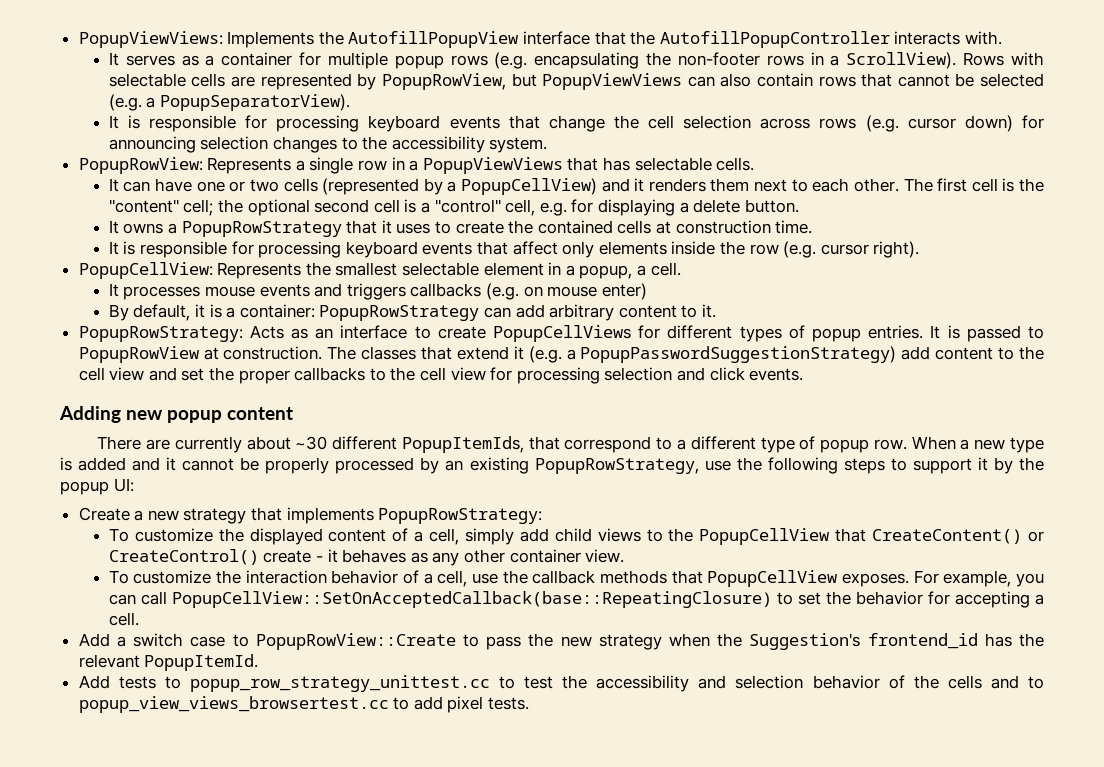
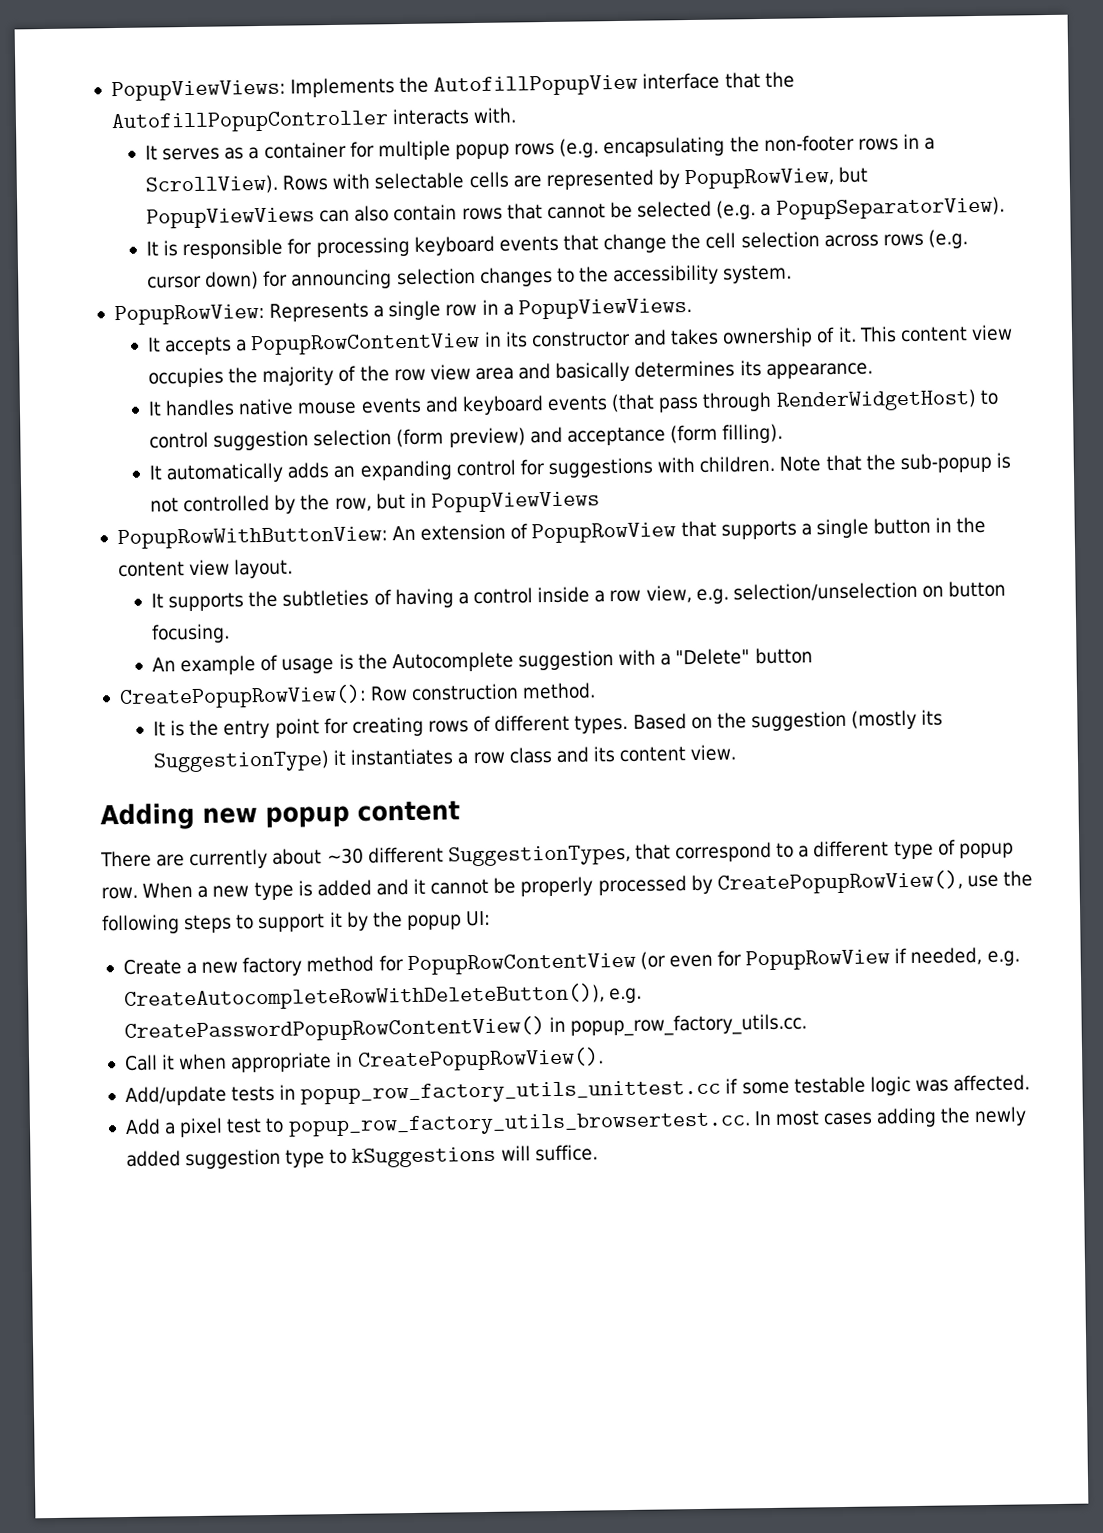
- PopupRowView: Represents a single row in a PopupViewViews that has selectable cells.
- It can have one or two cells (represented by a PopupCellView) and it renders them next to each other. The first cell is the "content" cell; the optional second cell is a "control" cell, e.g. for displaying a delete button.
- It owns a PopupRowStrategy that it uses to create the contained cells at construction time.
- It is responsible for processing keyboard events that affect only elements inside the row (e.g. cursor right).
- PopupCellView: Represents the smallest selectable element in a popup, a cell.
- It processes mouse events and triggers callbacks (e.g. on mouse enter)
- By default, it is a container: PopupRowStrategy can add arbitrary content to it.
- PopupRowStrategy: Acts as an interface to create PopupCellViews for different types of popup entries. It is passed to PopupRowView at construction. The classes that extend it (e.g. a PopupPasswordSuggestionStrategy) add content to the cell view and set the proper callbacks to the cell view for processing selection and click events.
+ PopupRowView: Represents a single row in a PopupViewViews.
+ It accepts a PopupRowContentView in its constructor and takes ownership of it. This content view occupies the majority of the row view area and basically determines its appearance.
+ It handles native mouse events and keyboard events (that pass through RenderWidgetHost) to control suggestion selection (form preview) and acceptance (form filling).
+ It automatically adds an expanding control for suggestions with children. Note that the sub-popup is not controlled by the row, but in PopupViewViews
+ PopupRowWithButtonView: An extension of PopupRowView that supports a single button in the content view layout.
+ It supports the subtleties of having a control inside a row view, e.g. selection/unselection on button focusing.
+ An example of usage is the Autocomplete suggestion with a "Delete" button
+ CreatePopupRowView(): Row construction method.
+ It is the entry point for creating rows of different types. Based on the suggestion (mostly its SuggestionType) it instantiates a row class and its content view.
- There are currently about ~30 different PopupItemIds, that correspond to a different type of popup row.
+ There are currently about ~30 different SuggestionTypes, that correspond to a different type of popup row.
- When a new type is added and it cannot be properly processed by an existing PopupRowStrategy, use the following steps to support it by the popup UI:
+ When a new type is added and it cannot be properly processed by CreatePopupRowView(), use the following steps to support it by the popup UI:
- Create a new strategy that implements PopupRowStrategy:
- To customize the displayed content of a cell, simply add child views to the PopupCellView that CreateContent() or CreateControl() create - it behaves as any other container view.
- To customize the interaction behavior of a cell, use the callback methods that PopupCellView exposes. For example, you can call PopupCellView::SetOnAcceptedCallback(base::RepeatingClosure) to set the behavior for accepting a cell.
- Add a switch case to PopupRowView::Create to pass the new strategy when the Suggestion's frontend_id has the relevant PopupItemId.
- Add tests to popup_row_strategy_unittest.cc to test the accessibility and selection behavior of the cells and to popup_view_views_browsertest.cc to add pixel tests.
+ Create a new factory method for PopupRowContentView (or even for PopupRowView if needed, e.g. CreateAutocompleteRowWithDeleteButton()), e.g. CreatePasswordPopupRowContentView() in popup_row_factory_utils.cc.
+ Call it when appropriate in CreatePopupRowView().
+ Add/update tests in popup_row_factory_utils_unittest.cc if some testable logic was affected.
+ Add a pixel test to popup_row_factory_utils_browsertest.cc. In most cases adding the newly added suggestion type to kSuggestions will suffice.

